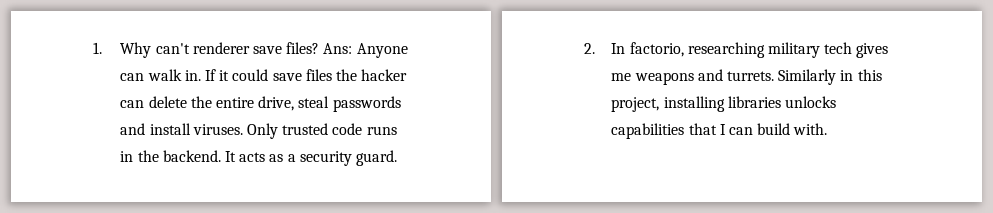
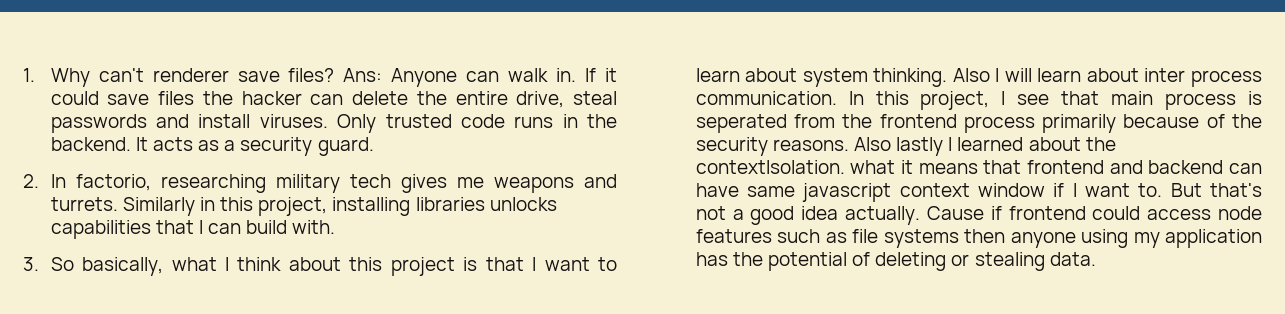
+ 3. So basically, what I think about this project is that I want to learn about system thinking. Also I will learn about inter process communication. In this project, I see that main process is seperated from the frontend process primarily because of the security reasons. Also lastly I learned about the contextIsolation. what it means that frontend and backend can have same javascript context window if I want to. But that's not a good idea actually. Cause if frontend could access node features such as file systems then anyone using my application has the potential of deleting or stealing data.

